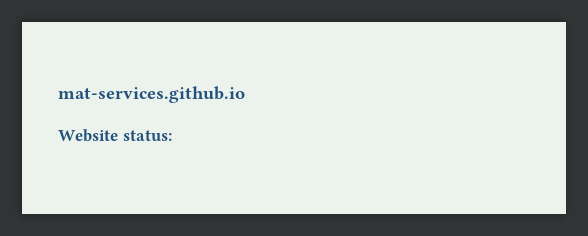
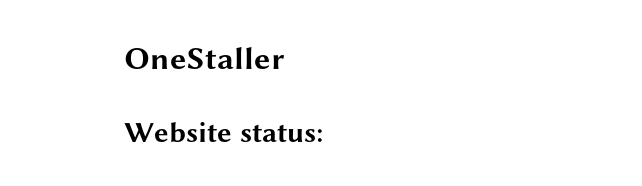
- mat-services.github.io
+ OneStaller

